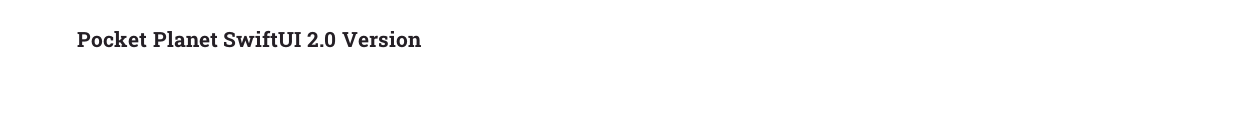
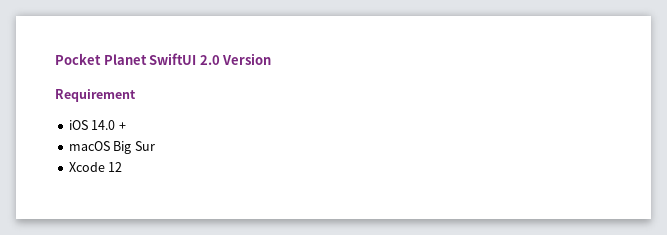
+ Requirement
+ iOS 14.0 +
+ macOS Big Sur
+ Xcode 12

